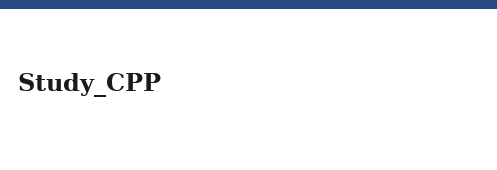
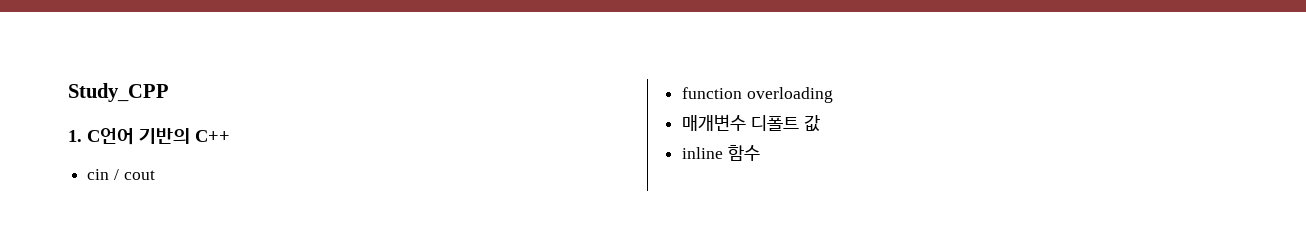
+ 1. C언어 기반의 C++
+ cin / cout
+ function overloading
+ 매개변수 디폴트 값
+ inline 함수

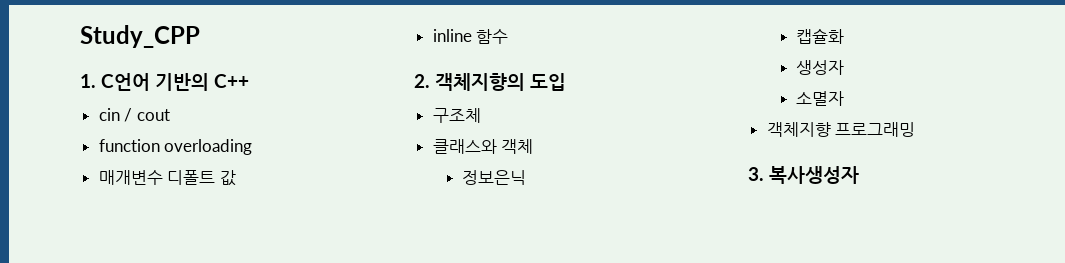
+ 2. 객체지향의 도입
+ 구조체
+ 클래스와 객체
+ 정보은닉
+ 캡슐화
+ 생성자
+ 소멸자
+ 객체지향 프로그래밍
+ 3. 복사생성자

